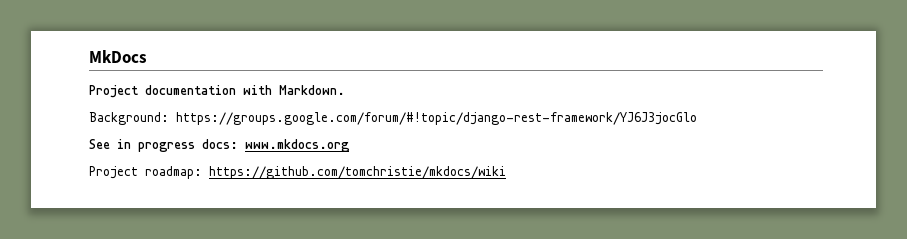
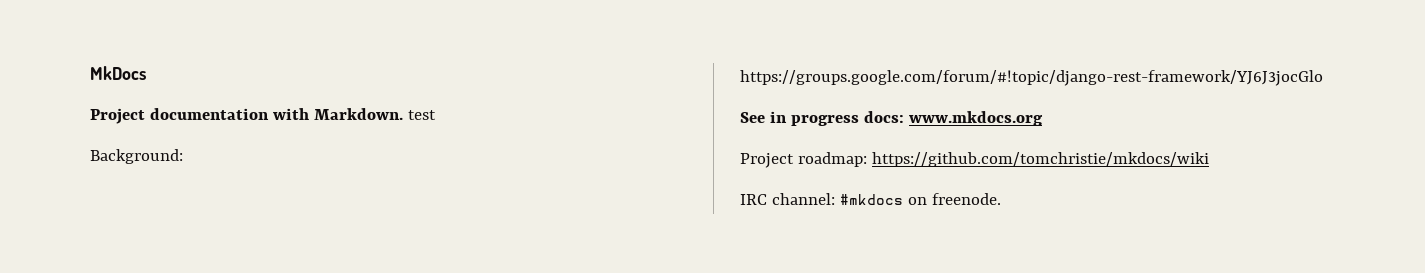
- Project documentation with Markdown.
+ Project documentation with Markdown. test
+ IRC channel: #mkdocs on freenode.

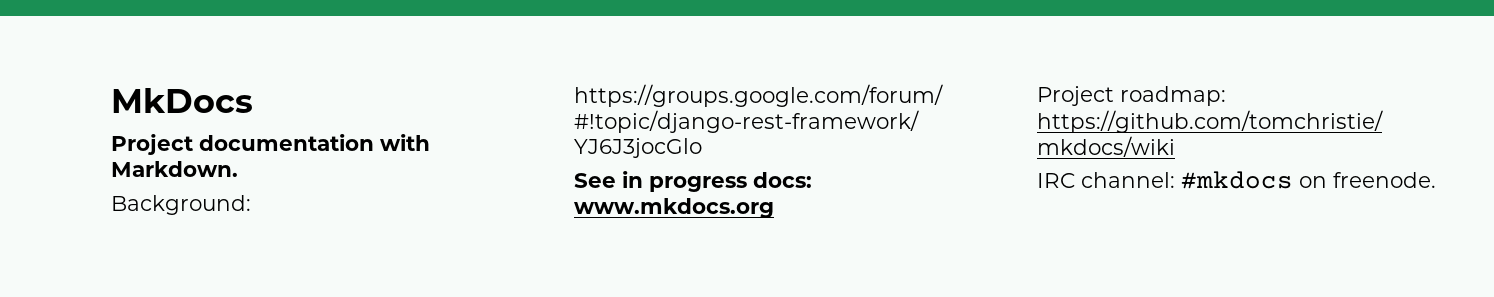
- Project documentation with Markdown. test
+ Project documentation with Markdown.

